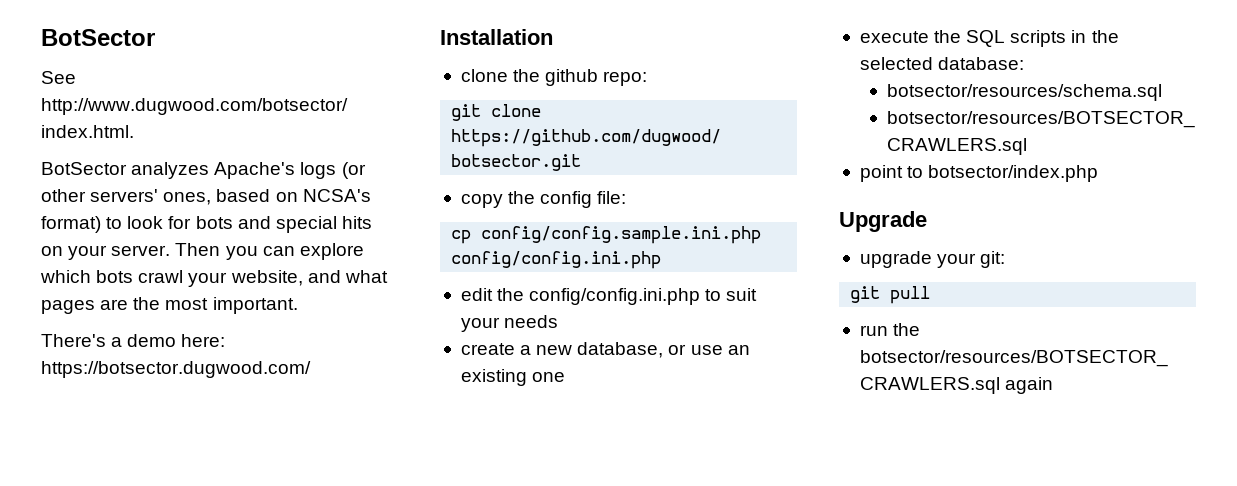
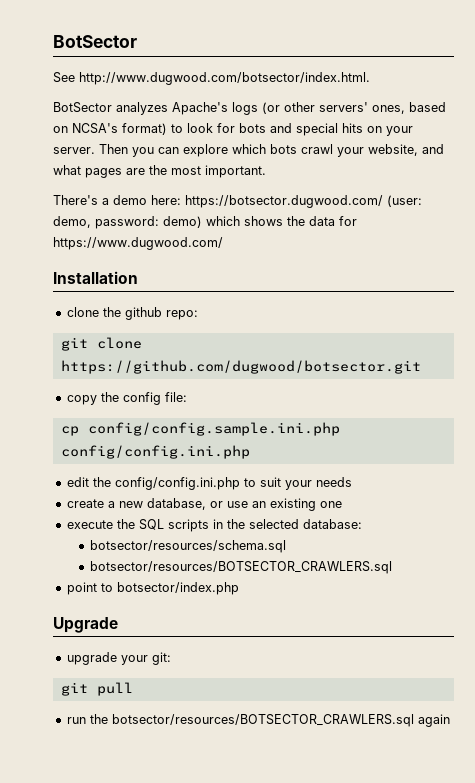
- There's a demo here: https://botsector.dugwood.com/
+ There's a demo here: https://botsector.dugwood.com/ (user: demo, password: demo) which shows the data for https://www.dugwood.com/

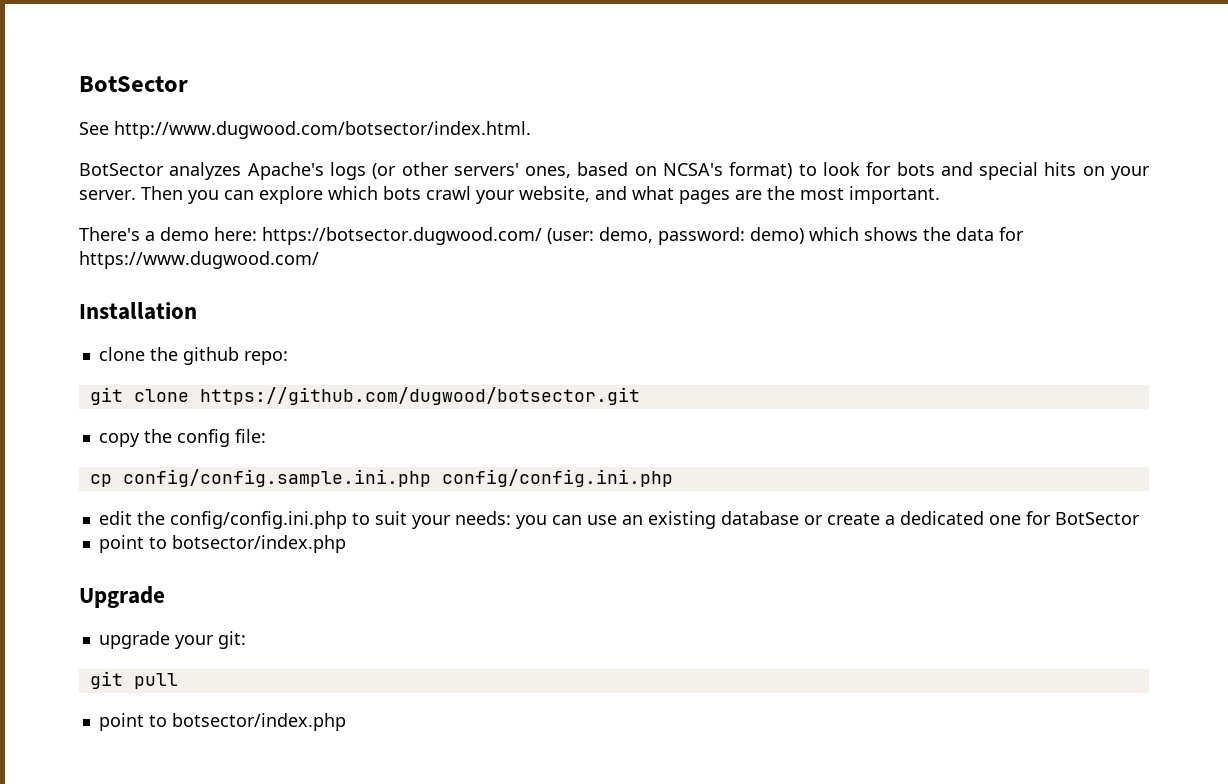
- edit the config/config.ini.php to suit your needs
- create a new database, or use an existing one
- execute the SQL scripts in the selected database:
- botsector/resources/schema.sql
- botsector/resources/BOTSECTOR_CRAWLERS.sql
+ edit the config/config.ini.php to suit your needs: you can use an existing database or create a dedicated one for BotSector
  git pull
- run the botsector/resources/BOTSECTOR_CRAWLERS.sql again
+ point to botsector/index.php

